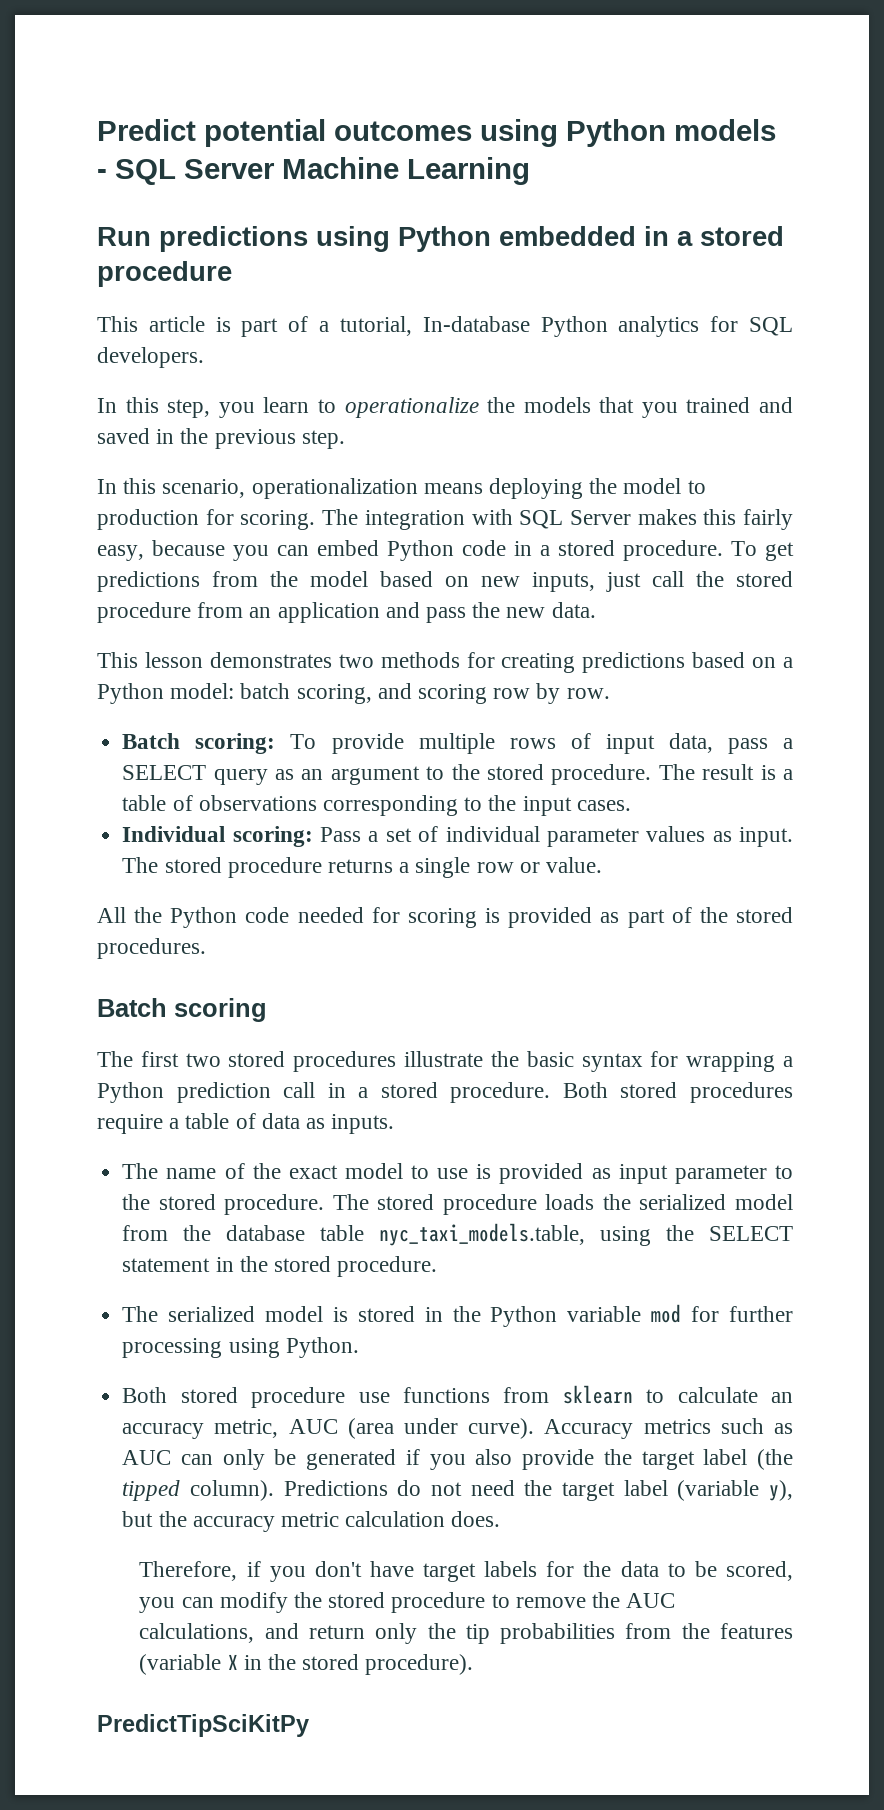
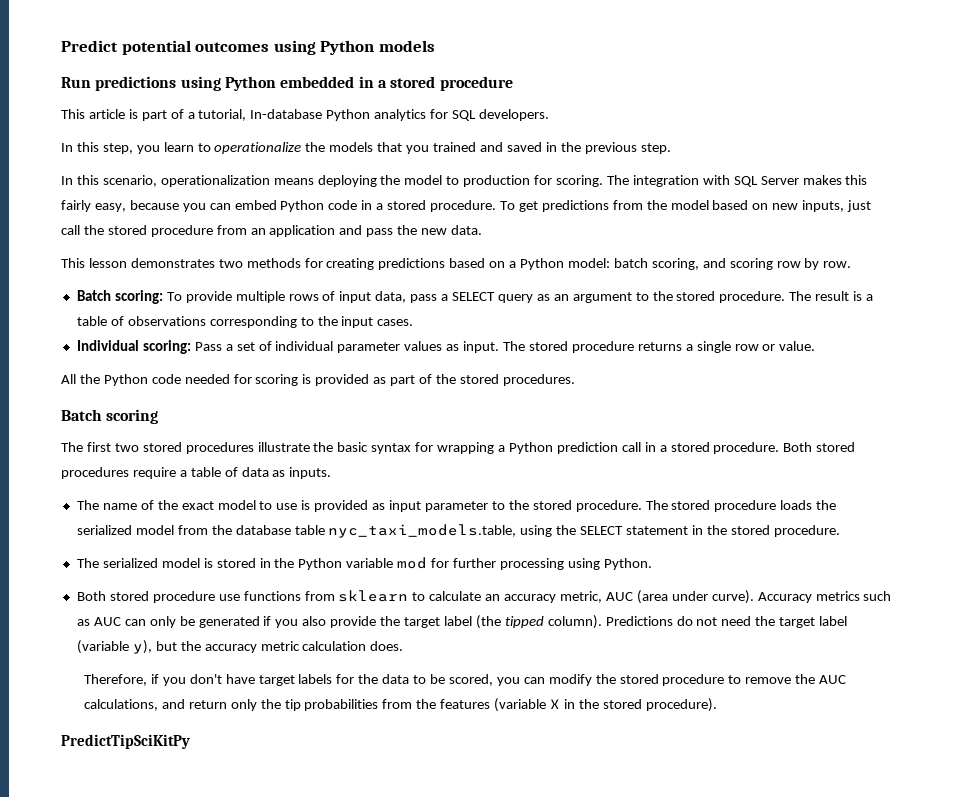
- Predict potential outcomes using Python models - SQL Server Machine Learning
+ Predict potential outcomes using Python models

